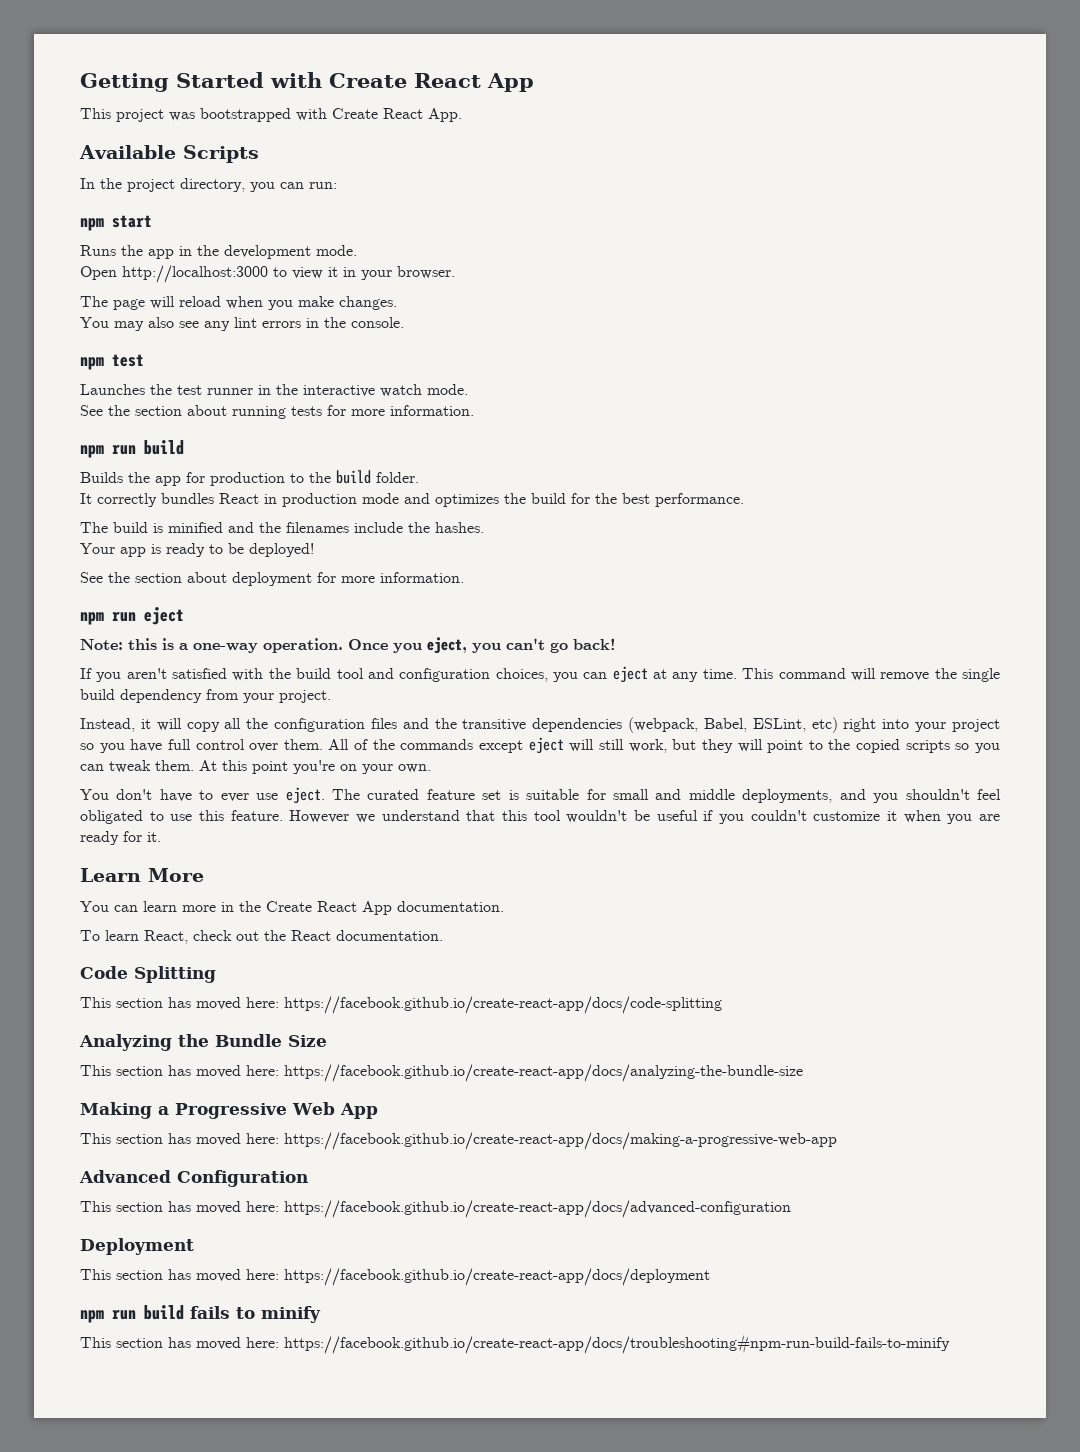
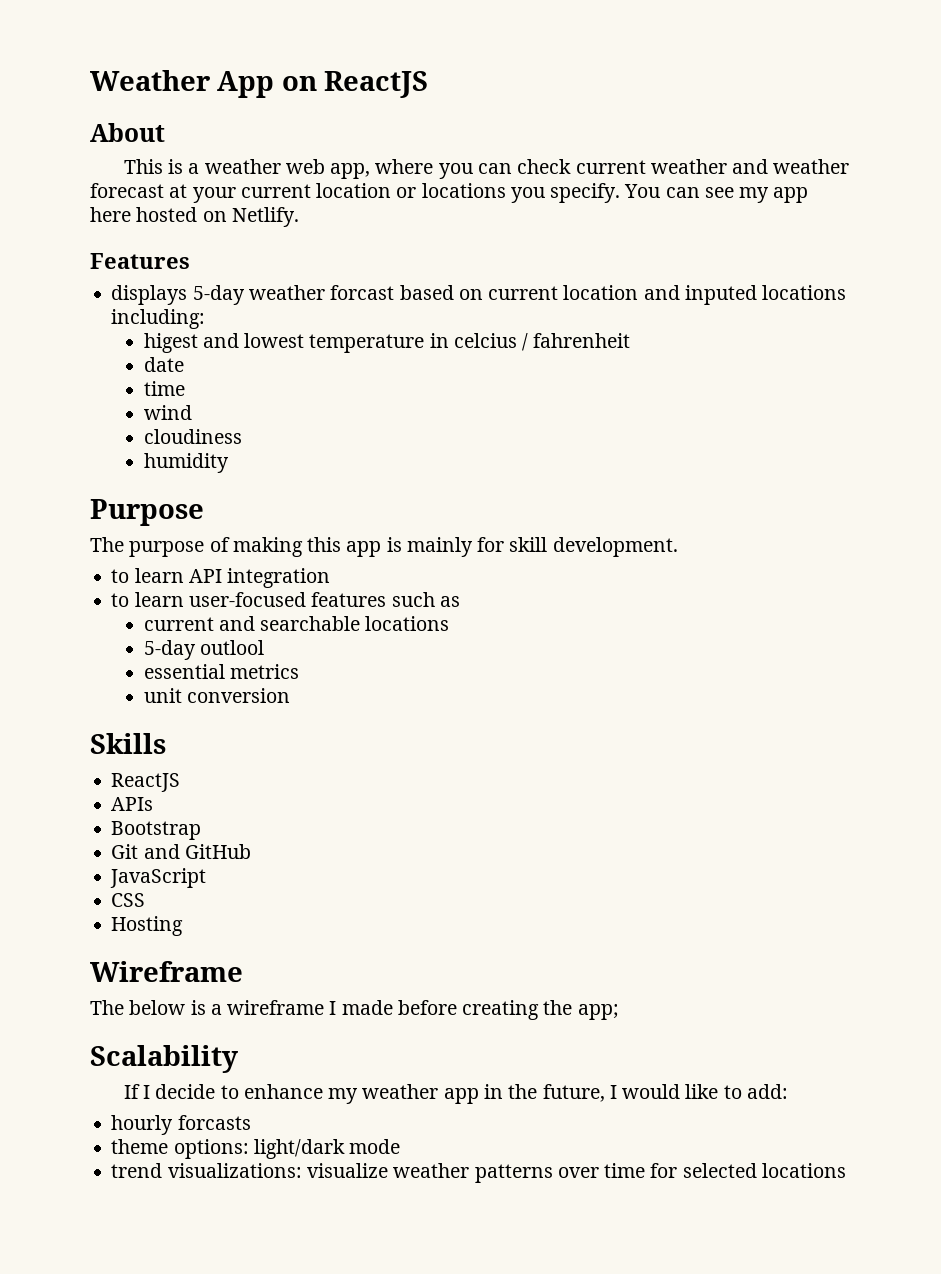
- Getting Started with Create React App
- This project was bootstrapped with Create React App.
- Available Scripts
- In the project directory, you can run:
- npm start
- Runs the app in the development mode.
- Open http://localhost:3000 to view it in your browser.
- The page will reload when you make changes.
- You may also see any lint errors in the console.
- npm test
- Launches the test runner in the interactive watch mode.
- See the section about running tests for more information.
- npm run build
- Builds the app for production to the build folder.
- It correctly bundles React in production mode and optimizes the build for the best performance.
- The build is minified and the filenames include the hashes.
- Your app is ready to be deployed!
- See the section about deployment for more information.
- npm run eject
- Note: this is a one-way operation. Once you eject, you can't go back!
- If you aren't satisfied with the build tool and configuration choices, you can eject at any time. This command will remove the single build dependency from your project.
- Instead, it will copy all the configuration files and the transitive dependencies (webpack, Babel, ESLint, etc) right into your project so you have full control over them. All of the commands except eject will still work, but they will point to the copied scripts so you can tweak them. At this point you're on your own.
- You don't have to ever use eject. The curated feature set is suitable for small and middle deployments, and you shouldn't feel obligated to use this feature. However we understand that this tool wouldn't be useful if you couldn't customize it when you are ready for it.
- Learn More
- You can learn more in the Create React App documentation.
- To learn React, check out the React documentation.
- Code Splitting
- This section has moved here: https://facebook.github.io/create-react-app/docs/code-splitting
- Analyzing the Bundle Size
- This section has moved here: https://facebook.github.io/create-react-app/docs/analyzing-the-bundle-size
- Making a Progressive Web App
- This section has moved here: https://facebook.github.io/create-react-app/docs/making-a-progressive-web-app
- Advanced Configuration
- This section has moved here: https://facebook.github.io/create-react-app/docs/advanced-configuration
- Deployment
- This section has moved here: https://facebook.github.io/create-react-app/docs/deployment
- npm run build fails to minify
- This section has moved here: https://facebook.github.io/create-react-app/docs/troubleshooting#npm-run-build-fails-to-minify
+ Weather App on ReactJS
+ About
+ This is a weather web app, where you can check current weather and weather forecast at your current location or locations you specify. You can see my app here hosted on Netlify.
+ Features
+ displays 5-day weather forcast based on current location and inputed locations including:
+ higest and lowest temperature in celcius / fahrenheit
+ date
+ time
+ wind
+ cloudiness
+ humidity
+ Purpose
+ The purpose of making this app is mainly for skill development.
+ to learn API integration
+ to learn user-focused features such as
+ current and searchable locations
+ 5-day outlool
+ essential metrics
+ unit conversion
+ Skills
+ ReactJS
+ APIs
+ Bootstrap
+ Git and GitHub
+ JavaScript
+ CSS
+ Hosting
+ Wireframe
+ The below is a wireframe I made before creating the app;
+ Scalability
+ If I decide to enhance my weather app in the future, I would like to add:
+ hourly forcasts
+ theme options: light/dark mode
+ trend visualizations: visualize weather patterns over time for selected locations

